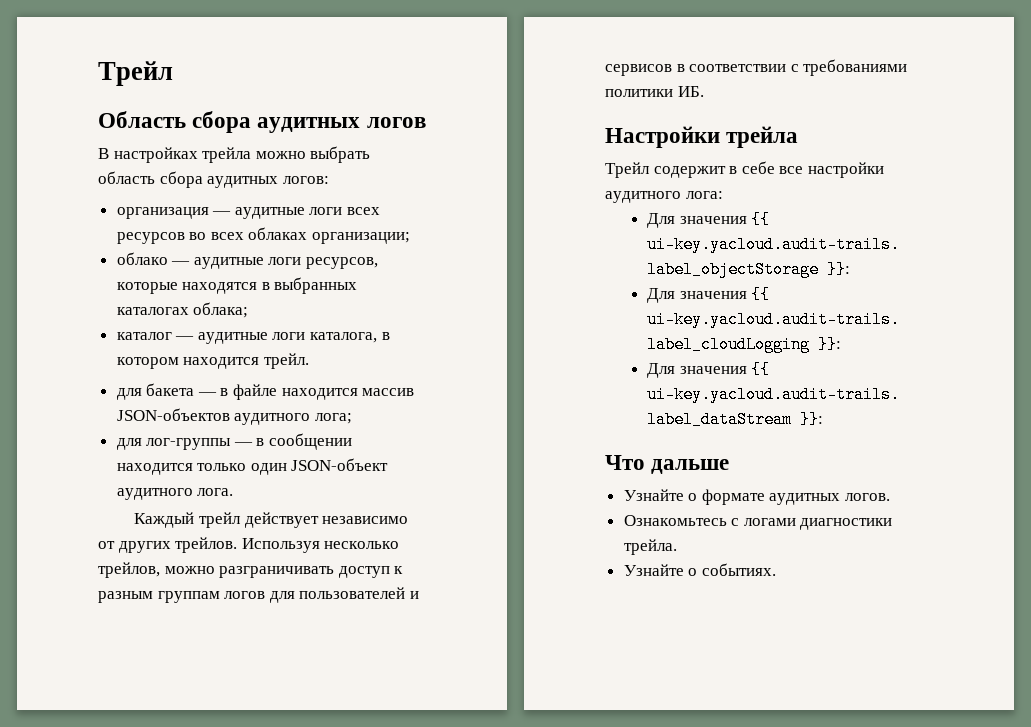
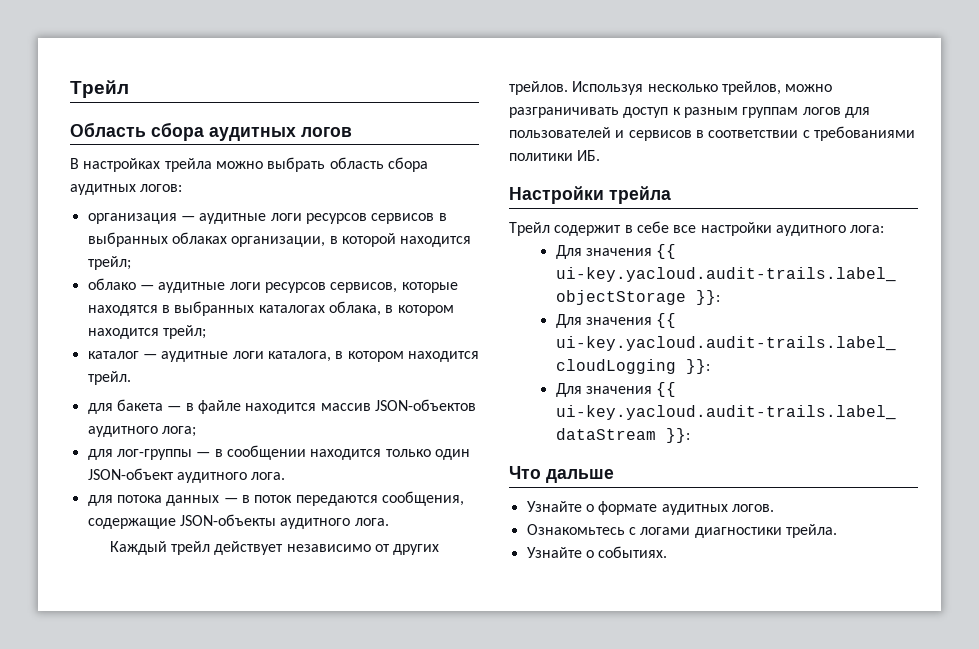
- организация — аудитные логи всех ресурсов во всех облаках организации;
+ организация — аудитные логи ресурсов сервисов в выбранных облаках организации, в которой находится трейл;
- облако — аудитные логи ресурсов, которые находятся в выбранных каталогах облака;
+ облако — аудитные логи ресурсов сервисов, которые находятся в выбранных каталогах облака, в котором находится трейл;
+ для потока данных — в поток передаются сообщения, содержащие JSON-объекты аудитного лога.

